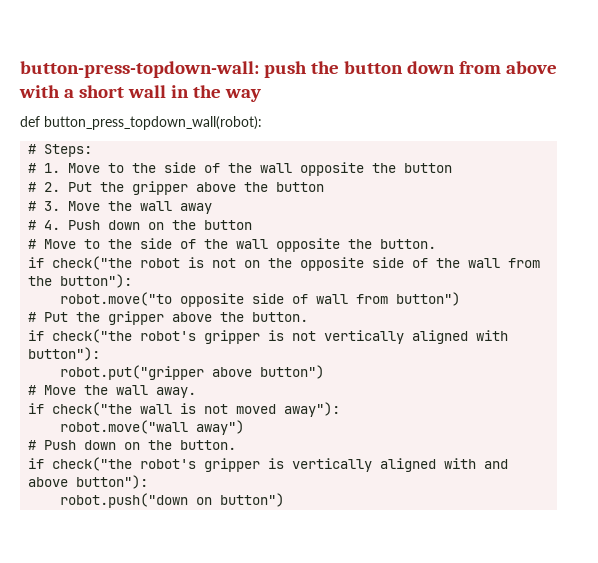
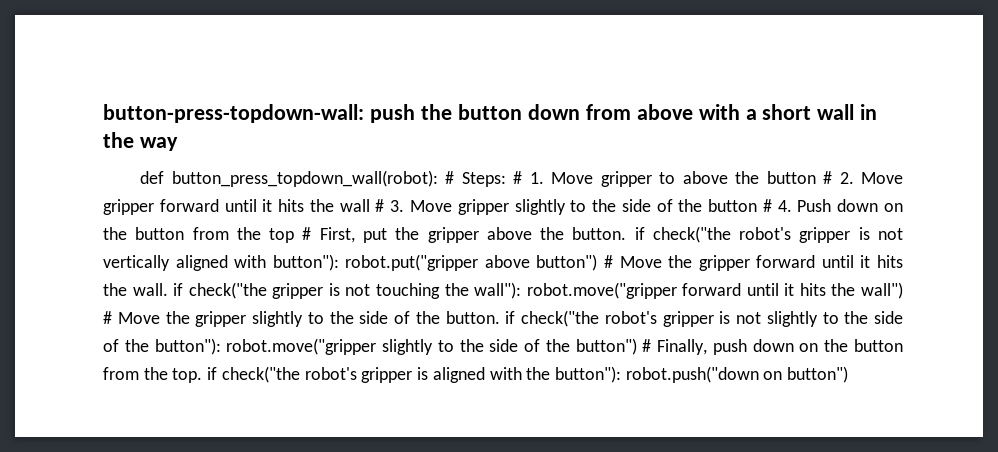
- def button_press_topdown_wall(robot):
- # Steps:
- # 1. Move to the side of the wall opposite the button
- # 2. Put the gripper above the button
- # 3. Move the wall away
- # 4. Push down on the button
- # Move to the side of the wall opposite the button.
- if check("the robot is not on the opposite side of the wall from the button"):
- robot.move("to opposite side of wall from button")
- # Put the gripper above the button.
- if check("the robot's gripper is not vertically aligned with button"):
- robot.put("gripper above button")
- # Move the wall away.
- if check("the wall is not moved away"):
- robot.move("wall away")
- # Push down on the button.
- if check("the robot's gripper is vertically aligned with and above button"):
- robot.push("down on button")
+ def button_press_topdown_wall(robot): # Steps: # 1. Move gripper to above the button # 2. Move gripper forward until it hits the wall # 3. Move gripper slightly to the side of the button # 4. Push down on the button from the top # First, put the gripper above the button. if check("the robot's gripper is not vertically aligned with button"): robot.put("gripper above button") # Move the gripper forward until it hits the wall. if check("the gripper is not touching the wall"): robot.move("gripper forward until it hits the wall") # Move the gripper slightly to the side of the button. if check("the robot's gripper is not slightly to the side of the button"): robot.move("gripper slightly to the side of the button") # Finally, push down on the button from the top. if check("the robot's gripper is aligned with the button"): robot.push("down on button")

